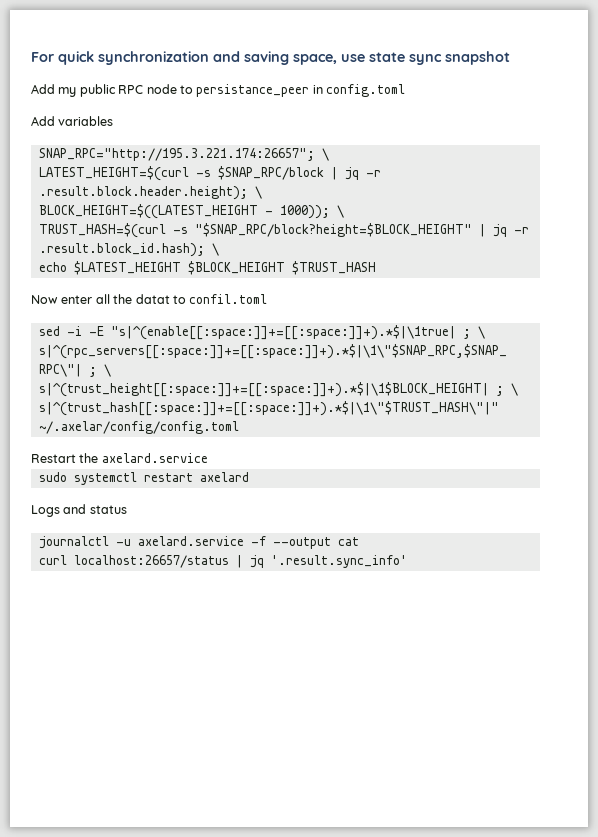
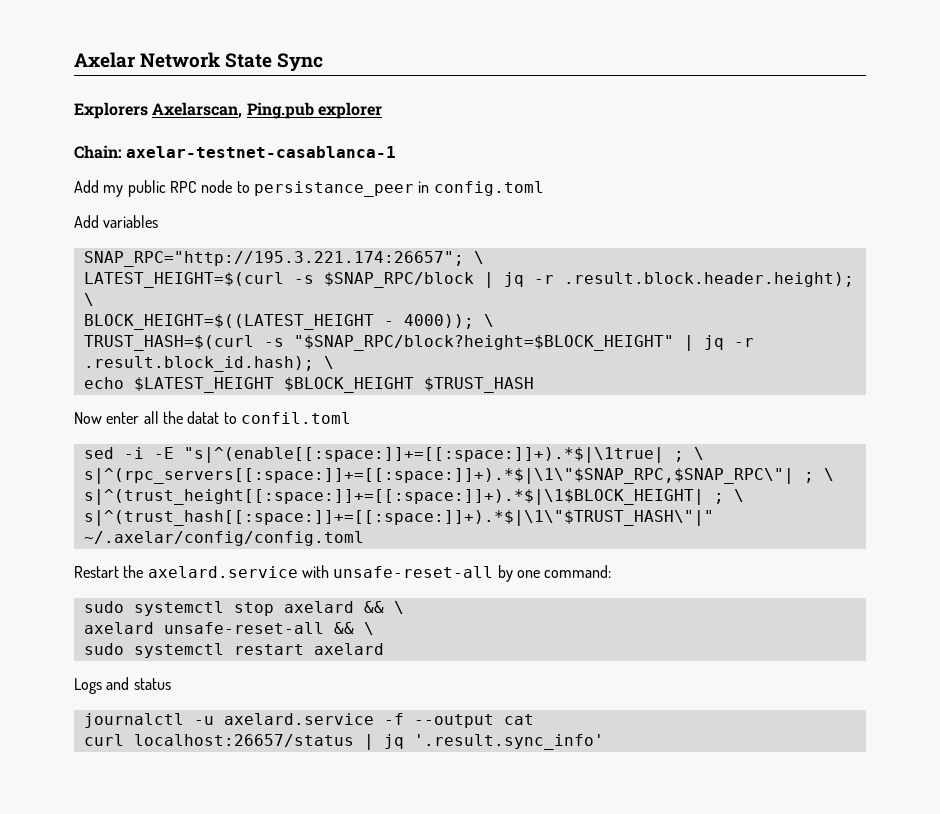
- For quick synchronization and saving space, use state sync snapshot
+ Axelar Network State Sync
+ Explorers Axelarscan, Ping.pub explorer
+ Chain: axelar-testnet-casablanca-1
- BLOCK_HEIGHT=$((LATEST_HEIGHT - 1000)); \
+ BLOCK_HEIGHT=$((LATEST_HEIGHT - 4000)); \
- Restart the axelard.service
+ Restart the axelard.service with unsafe-reset-all by one command:
+ sudo systemctl stop axelard && \
+ axelard unsafe-reset-all && \

